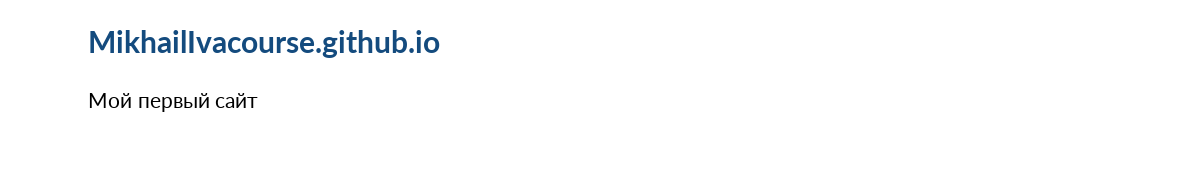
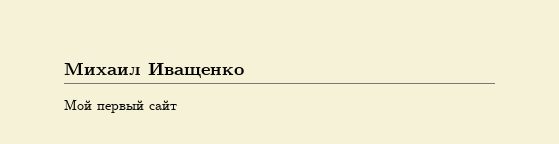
- MikhailIvacourse.github.io
+ Михаил Иващенко

